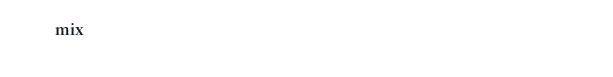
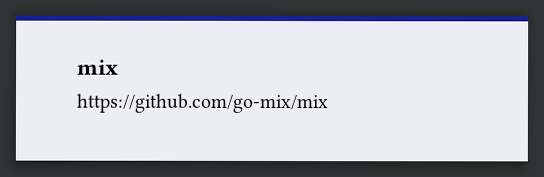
+ https://github.com/go-mix/mix

